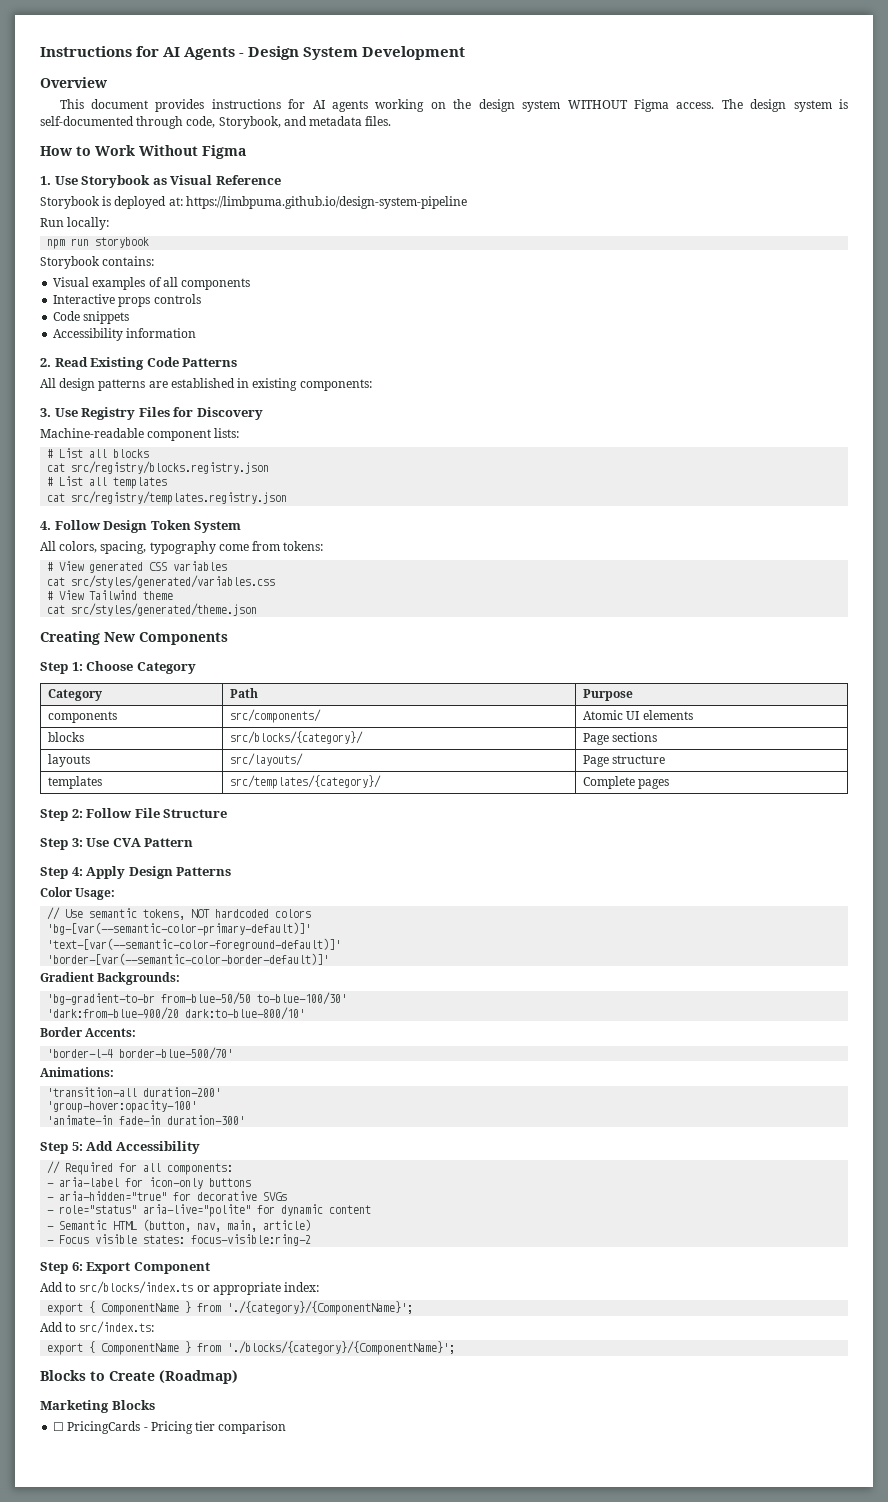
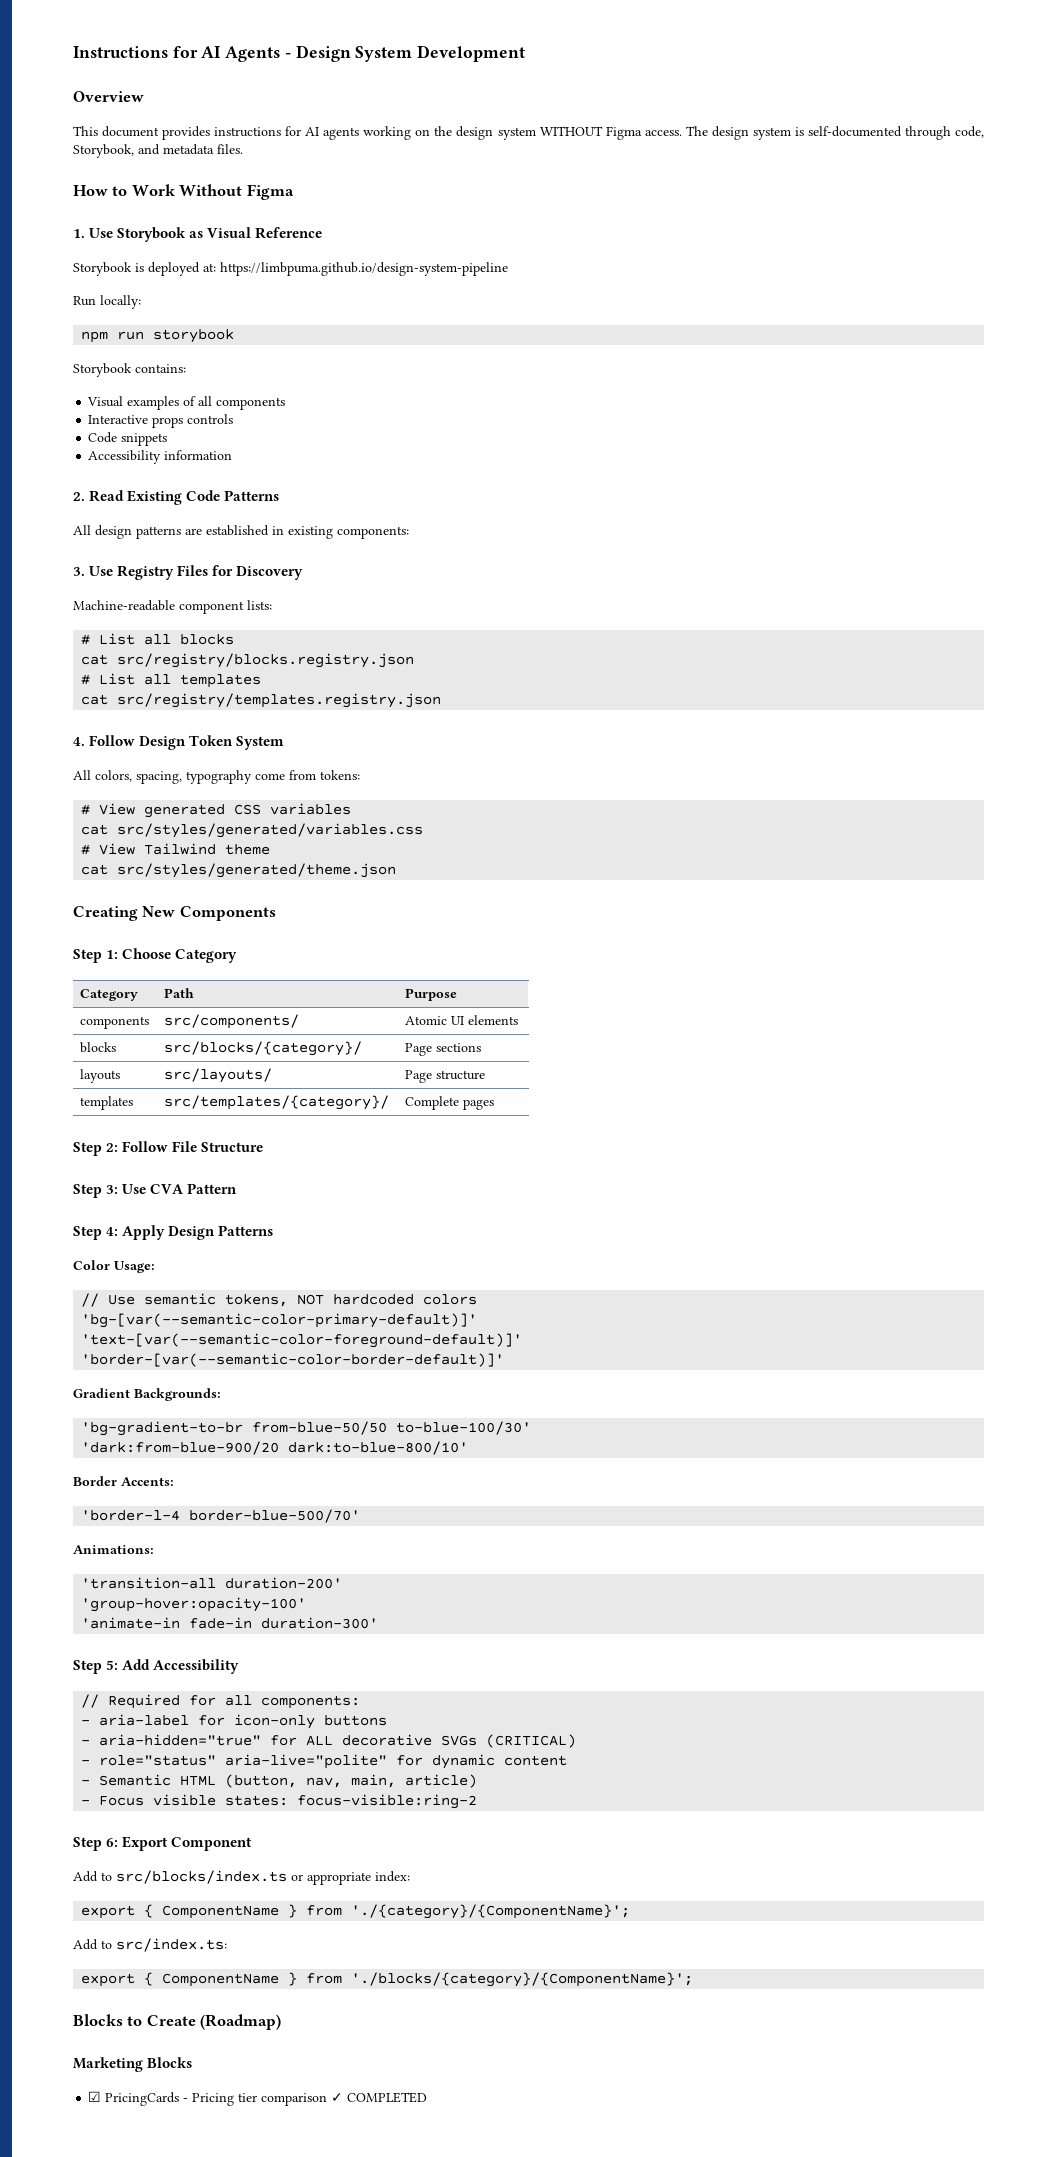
- - aria-hidden="true" for decorative SVGs
+ - aria-hidden="true" for ALL decorative SVGs (CRITICAL)
- ☐ PricingCards - Pricing tier comparison
+ ☑ PricingCards - Pricing tier comparison ✓ COMPLETED

